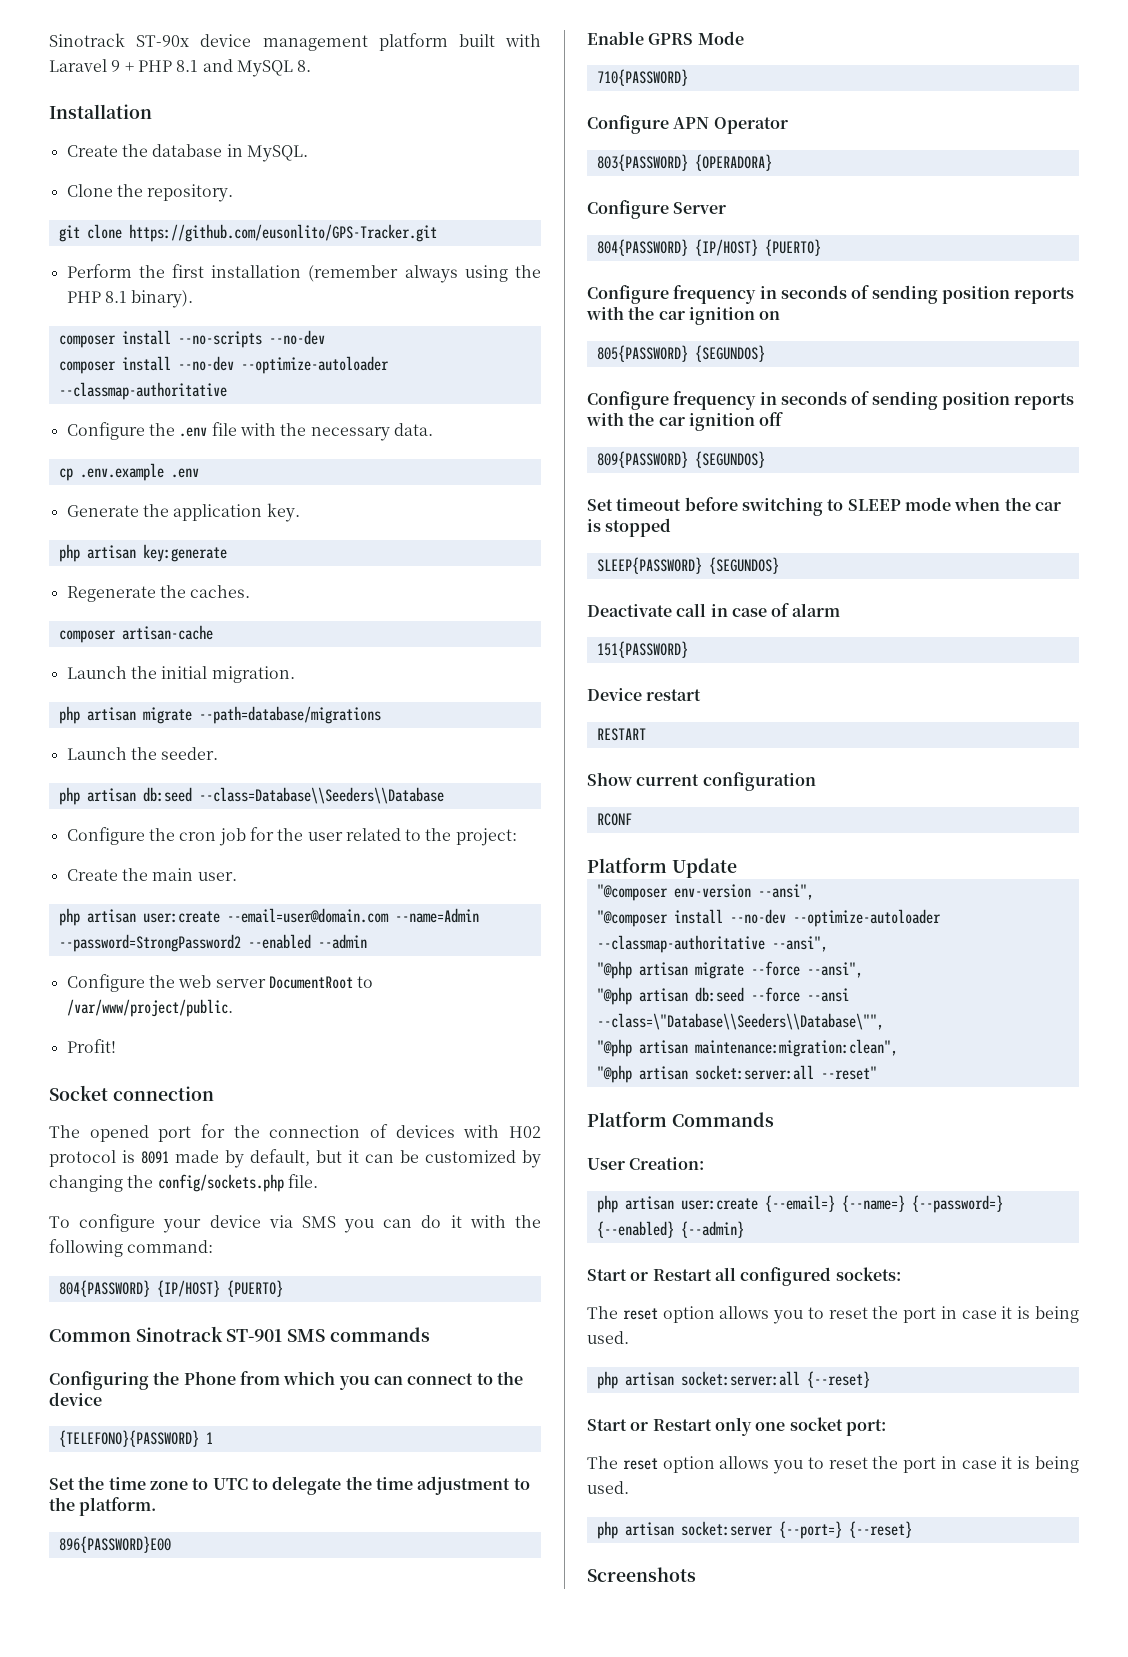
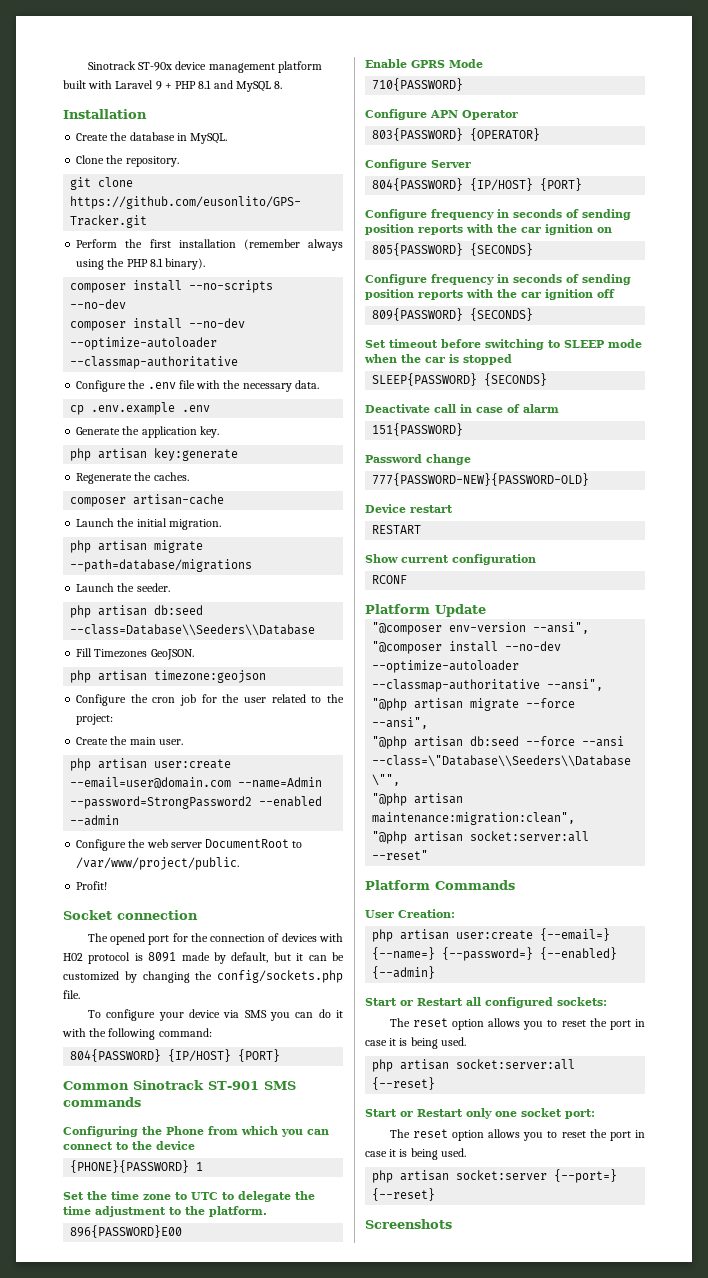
+ Fill Timezones GeoJSON.
+ php artisan timezone:geojson
  To configure your device via SMS you can do it with the following command:
- 804{PASSWORD} {IP/HOST} {PUERTO}
+ 804{PASSWORD} {IP/HOST} {PORT}
- {TELEFONO}{PASSWORD} 1
+ {PHONE}{PASSWORD} 1
- 803{PASSWORD} {OPERADORA}
+ 803{PASSWORD} {OPERATOR}
  Configure Server
- 804{PASSWORD} {IP/HOST} {PUERTO}
+ 804{PASSWORD} {IP/HOST} {PORT}
- 805{PASSWORD} {SEGUNDOS}
+ 805{PASSWORD} {SECONDS}
- 809{PASSWORD} {SEGUNDOS}
+ 809{PASSWORD} {SECONDS}
- SLEEP{PASSWORD} {SEGUNDOS}
+ SLEEP{PASSWORD} {SECONDS}
+ Password change
+ 777{PASSWORD-NEW}{PASSWORD-OLD}

